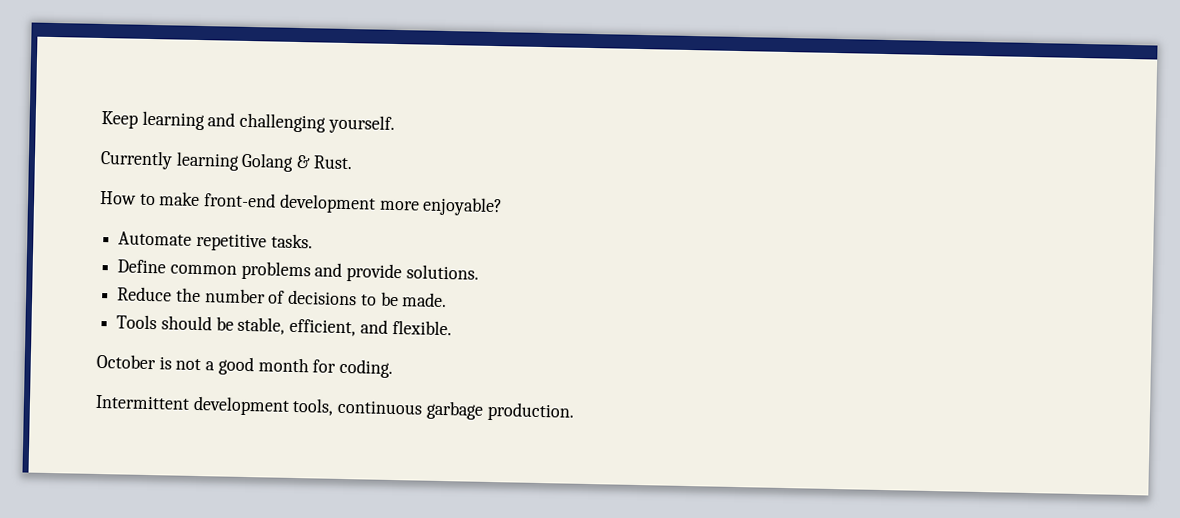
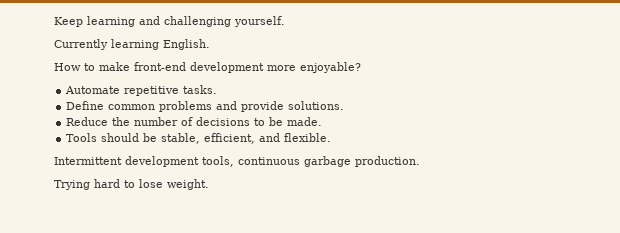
- Currently learning Golang & Rust.
+ Currently learning English.
- October is not a good month for coding.
+ Trying hard to lose weight.

